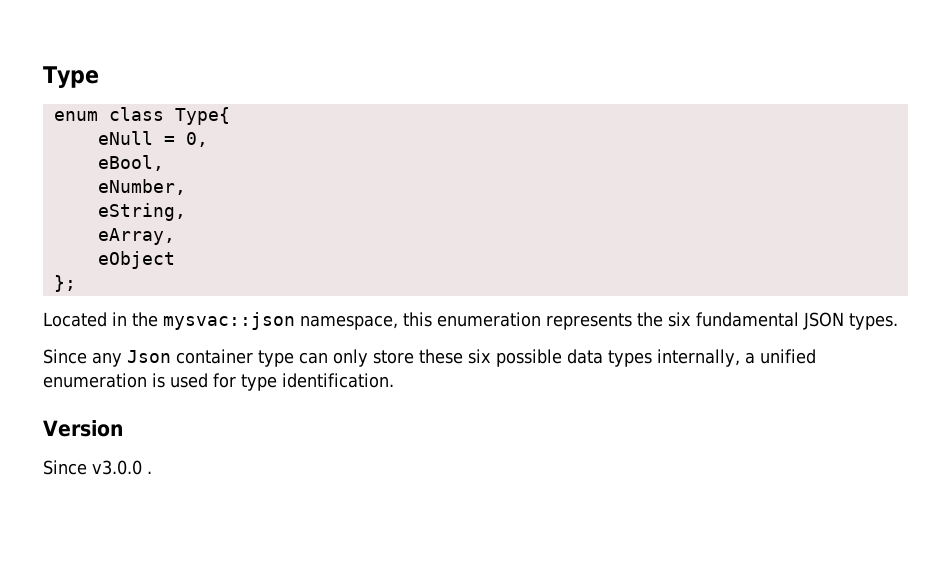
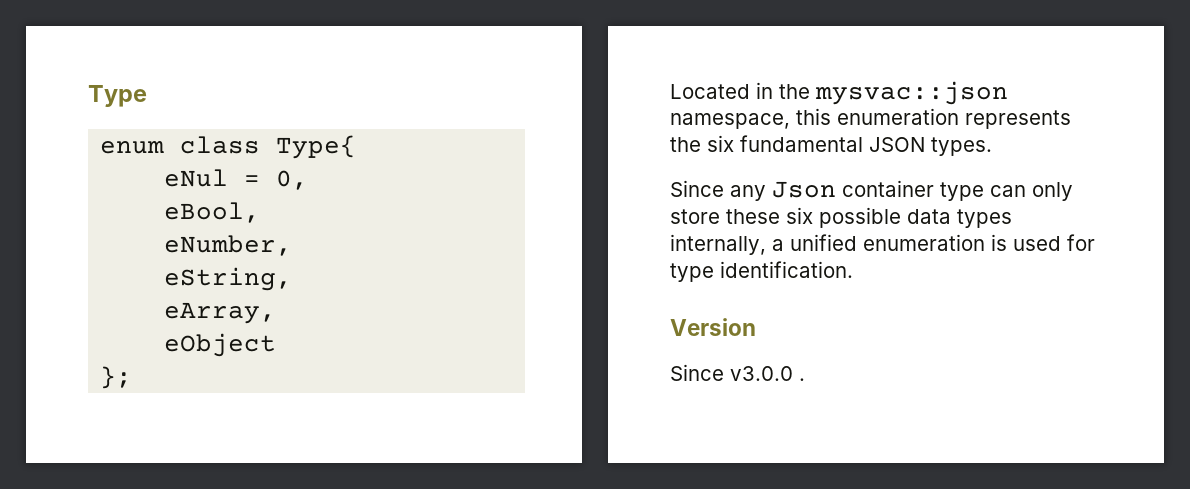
- eNull = 0,
+ eNul = 0,

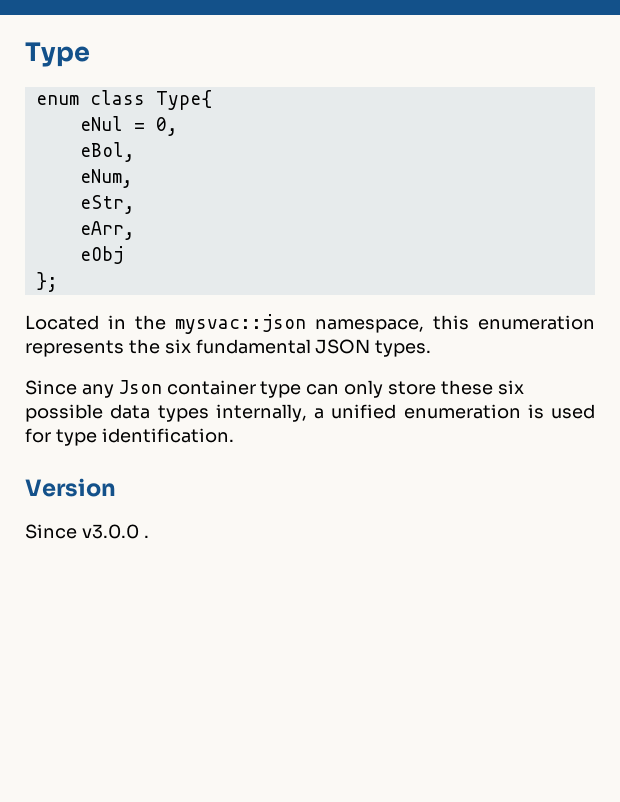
- eBool,
- eNumber,
- eString,
- eArray,
- eObject
+ eBol,
+ eNum,
+ eStr,
+ eArr,
+ eObj

